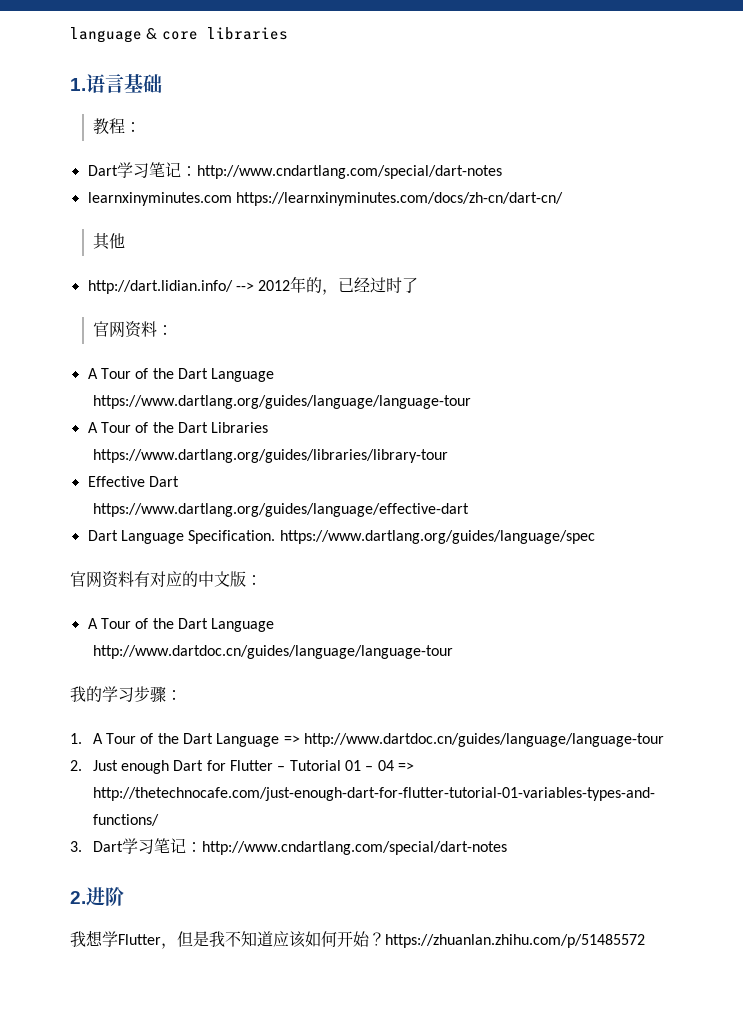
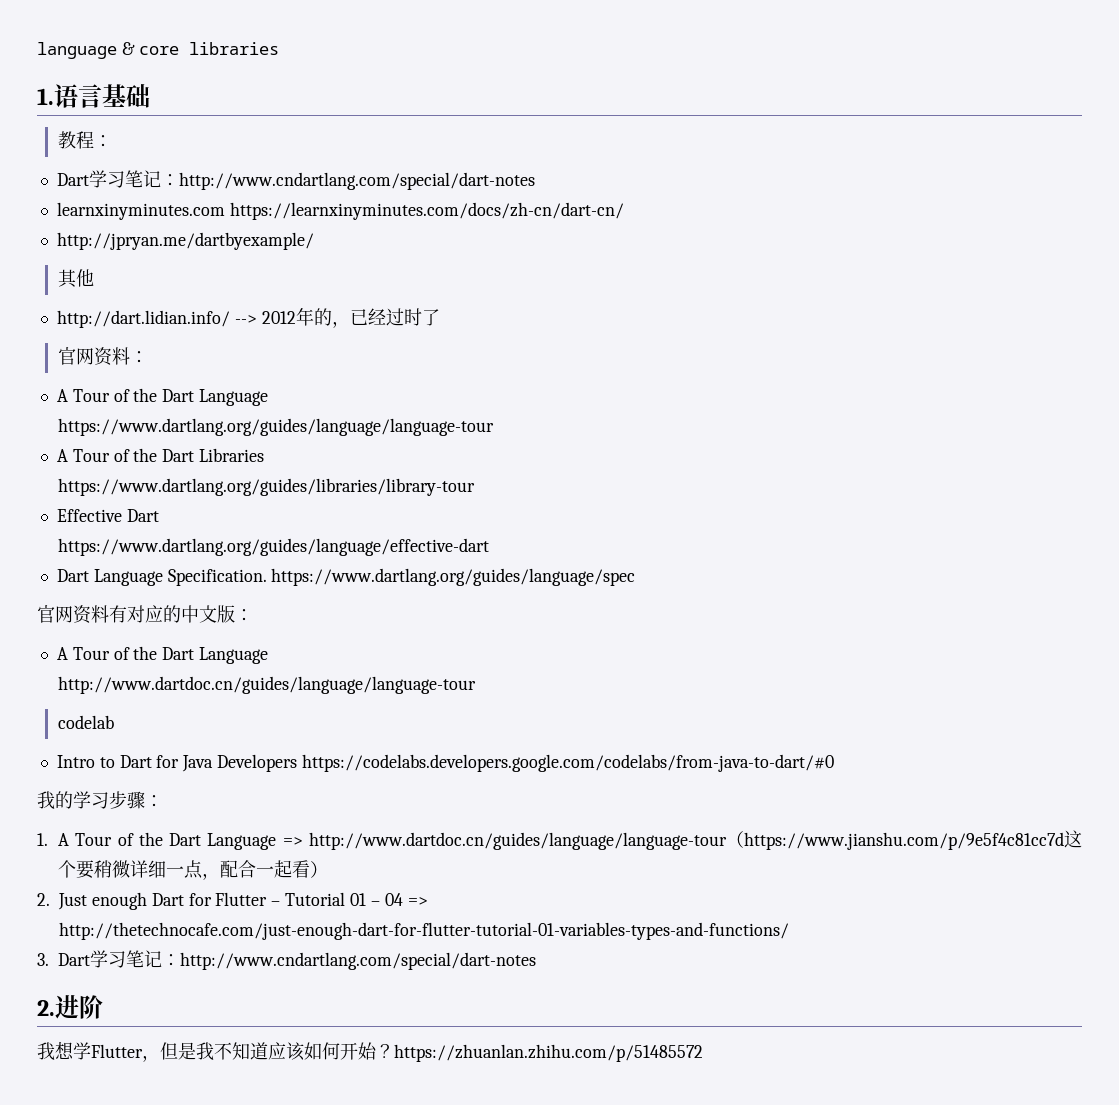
+ http://jpryan.me/dartbyexample/
+ codelab
+ Intro to Dart for Java Developers https://codelabs.developers.google.com/codelabs/from-java-to-dart/#0
- 1. A Tour of the Dart Language => http://www.dartdoc.cn/guides/language/language-tour
+ 1. A Tour of the Dart Language => http://www.dartdoc.cn/guides/language/language-tour（https://www.jianshu.com/p/9e5f4c81cc7d这个要稍微详细一点，配合一起看）

